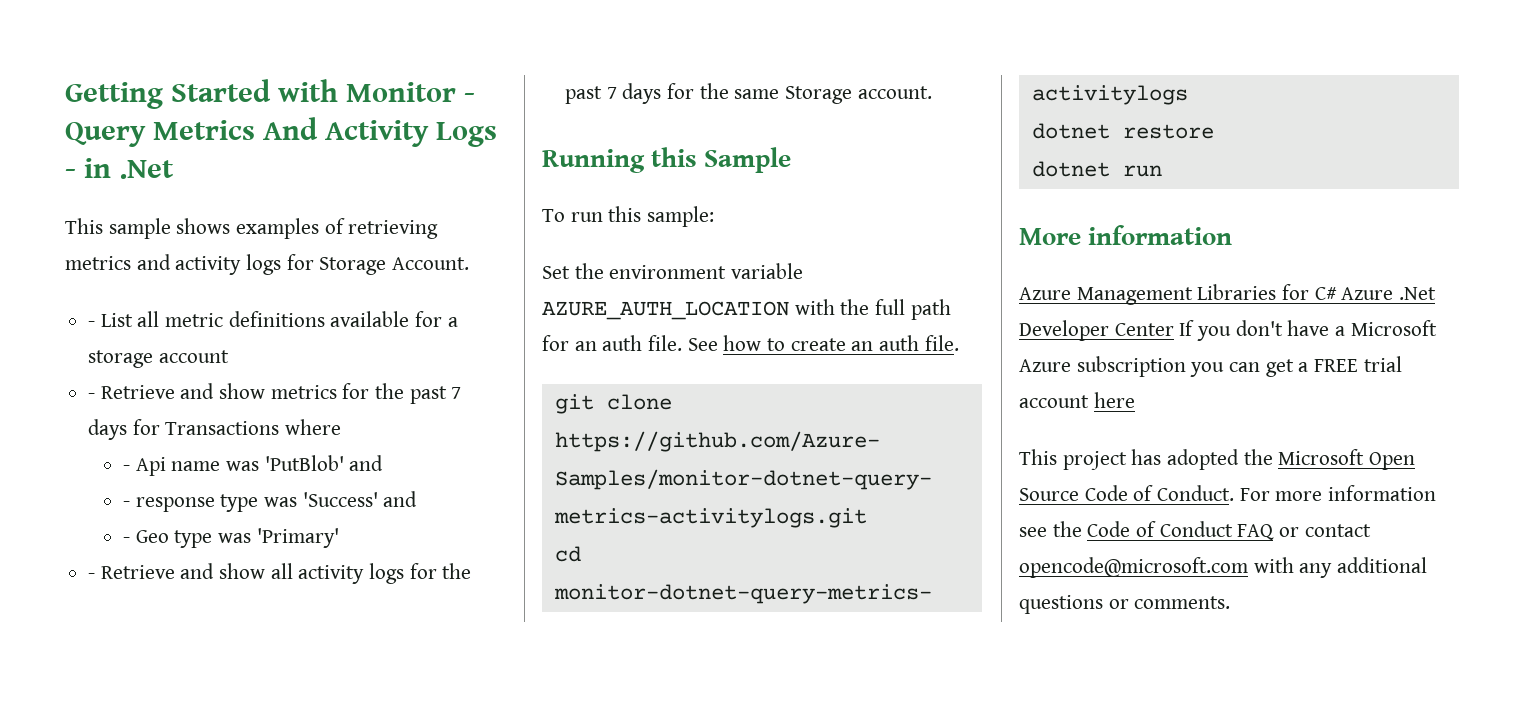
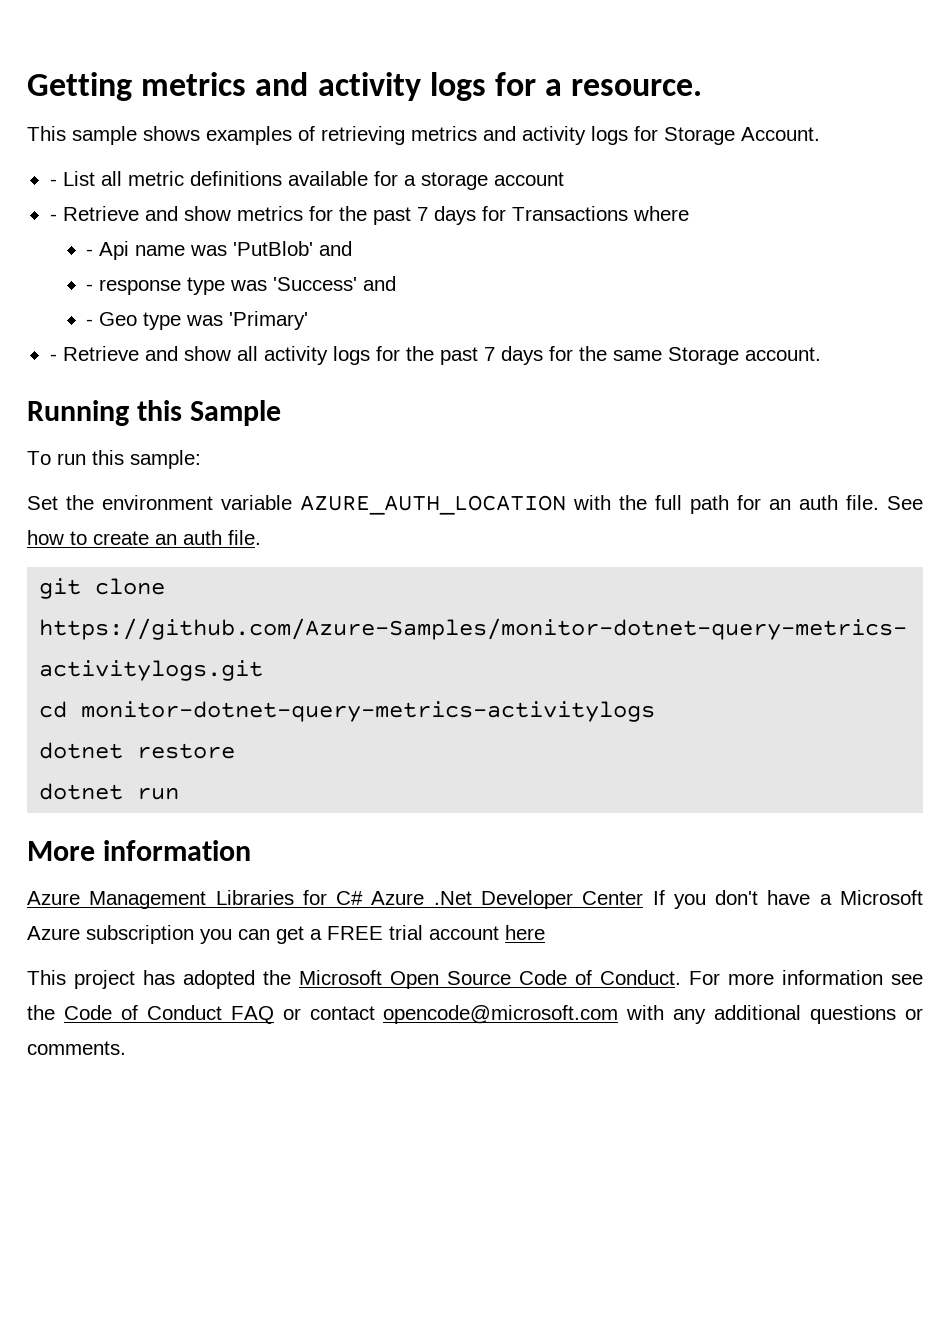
- Getting Started with Monitor - Query Metrics And Activity Logs - in .Net
+ Getting metrics and activity logs for a resource.

